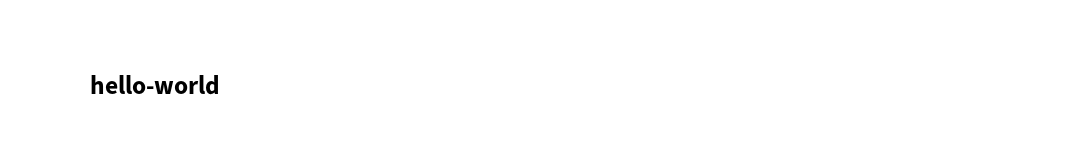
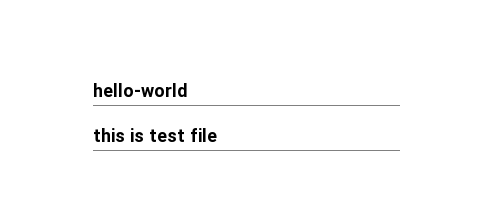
+ this is test file

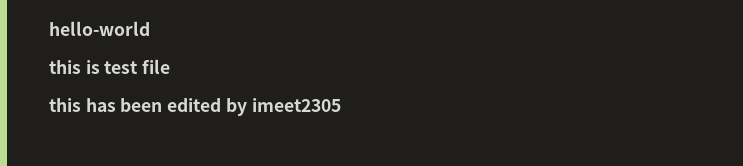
+ this has been edited by imeet2305

